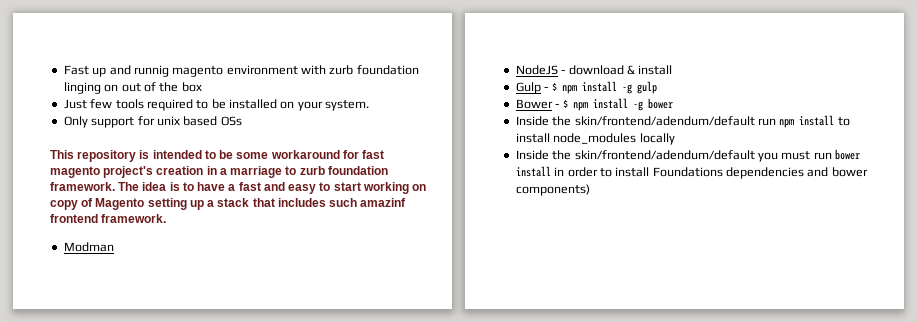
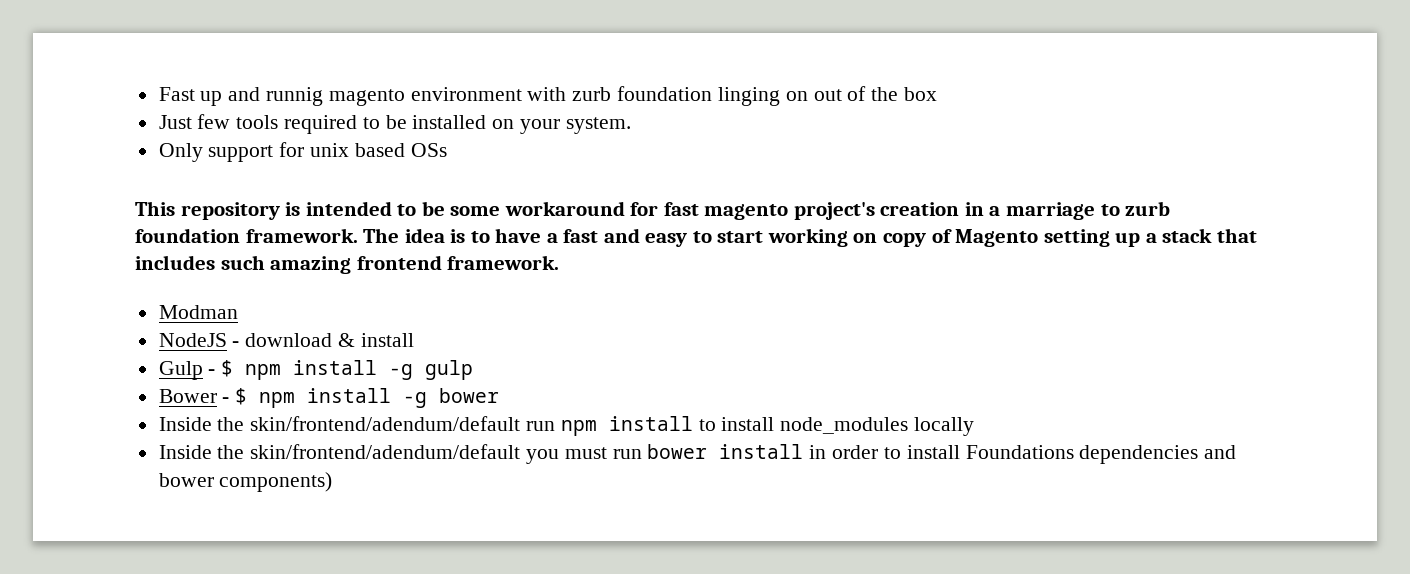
- The idea is to have a fast and easy to start working on copy of Magento setting up a stack that includes such amazinf frontend framework.
+ The idea is to have a fast and easy to start working on copy of Magento setting up a stack that includes such amazing frontend framework.

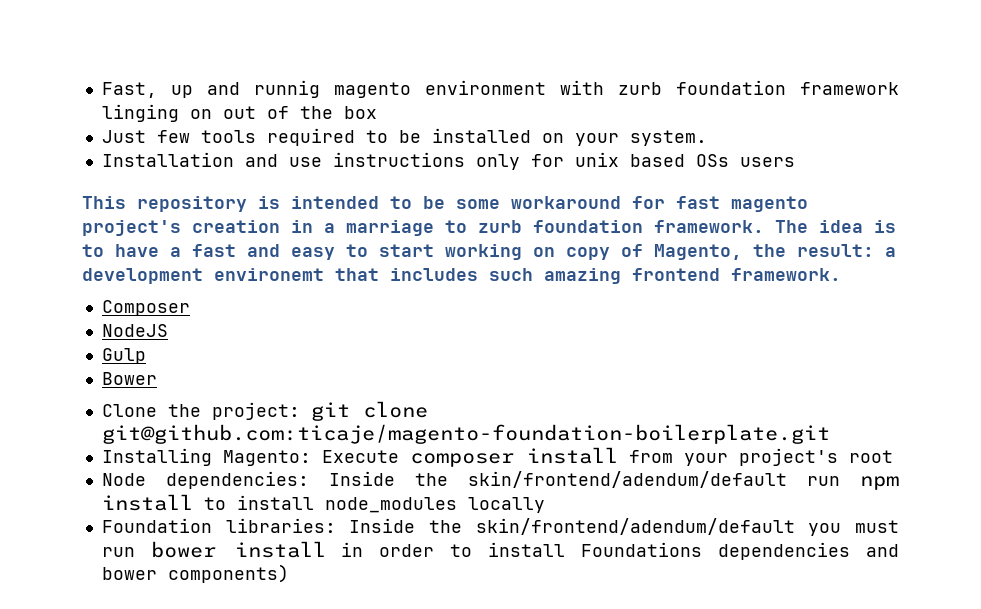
- Fast up and runnig magento environment with zurb foundation linging on out of the box
+ Fast, up and runnig magento environment with zurb foundation framework linging on out of the box
- Only support for unix based OSs
+ Installation and use instructions only for unix based OSs users
- The idea is to have a fast and easy to start working on copy of Magento setting up a stack that includes such amazing frontend framework.
+ The idea is to have a fast and easy to start working on copy of Magento, the result: a development environemt that includes such amazing frontend framework.
- Modman
+ Composer
- NodeJS - download & install
- Gulp - $ npm install -g gulp
- Bower - $ npm install -g bower
- Inside the skin/frontend/adendum/default run npm install to install node_modules locally
+ NodeJS
+ Gulp
+ Bower
+ Clone the project: git clone git@github.com:ticaje/magento-foundation-boilerplate.git
+ Installing Magento: Execute composer install from your project's root
+ Node dependencies: Inside the skin/frontend/adendum/default run npm install to install node_modules locally
- Inside the skin/frontend/adendum/default you must run bower install in order to install Foundations dependencies and bower components)
+ Foundation libraries: Inside the skin/frontend/adendum/default you must run bower install in order to install Foundations dependencies and bower components)

